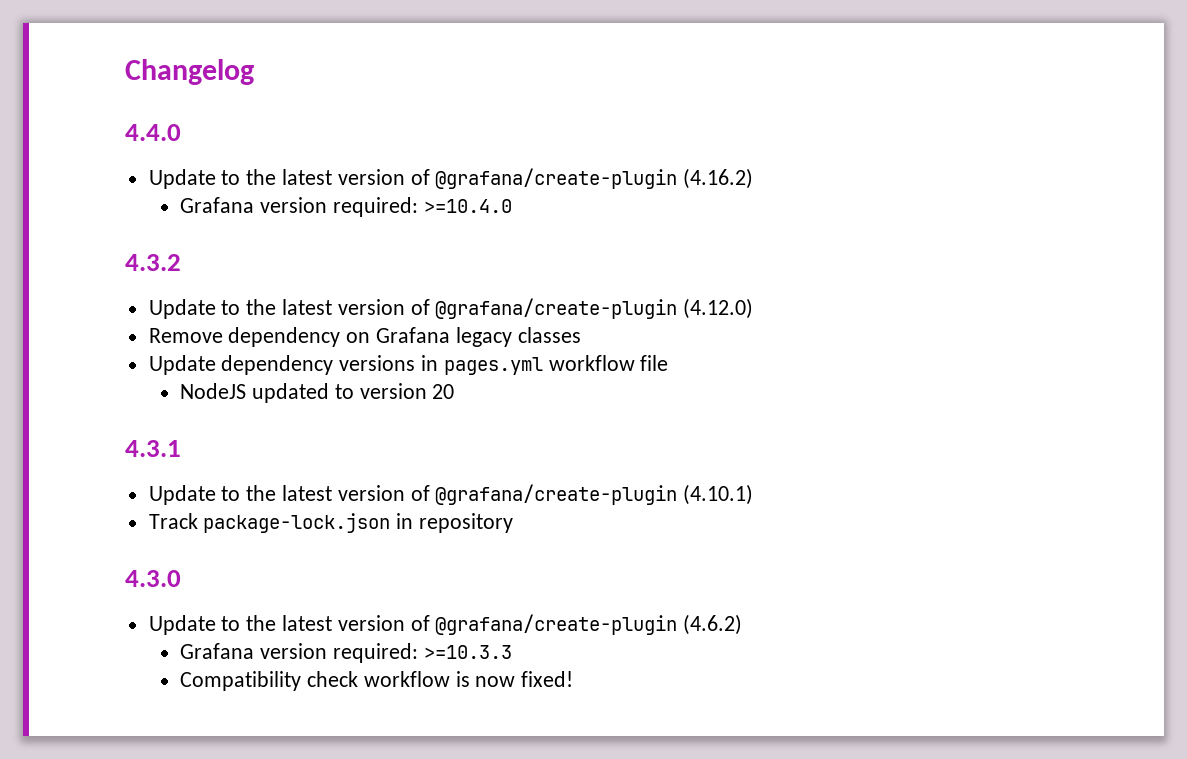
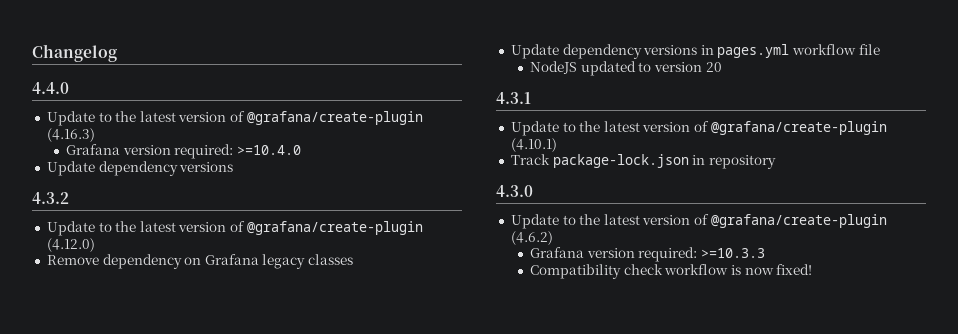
- Update to the latest version of @grafana/create-plugin (4.16.2)
+ Update to the latest version of @grafana/create-plugin (4.16.3)
  Grafana version required: >=10.4.0
+ Update dependency versions

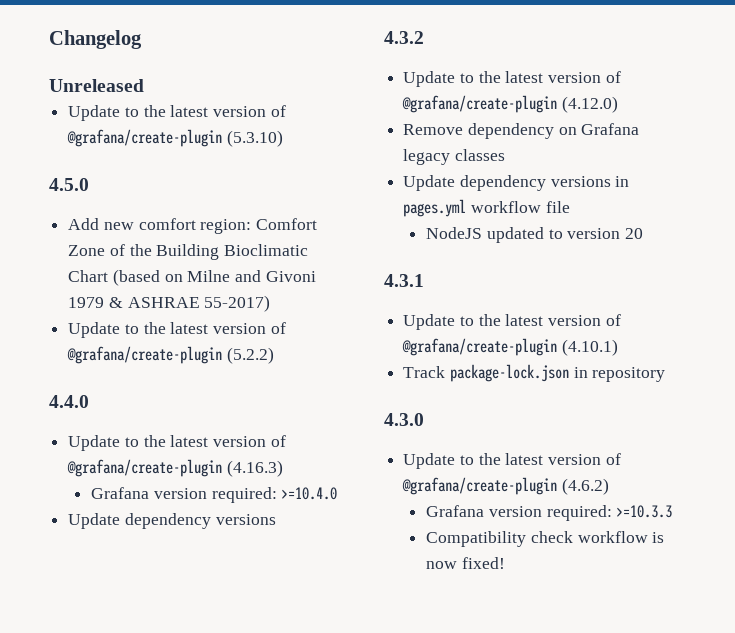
+ Unreleased
+ Update to the latest version of @grafana/create-plugin (5.3.10)
+ 4.5.0
+ Add new comfort region: Comfort Zone of the Building Bioclimatic Chart (based on Milne and Givoni 1979 & ASHRAE 55-2017)
+ Update to the latest version of @grafana/create-plugin (5.2.2)

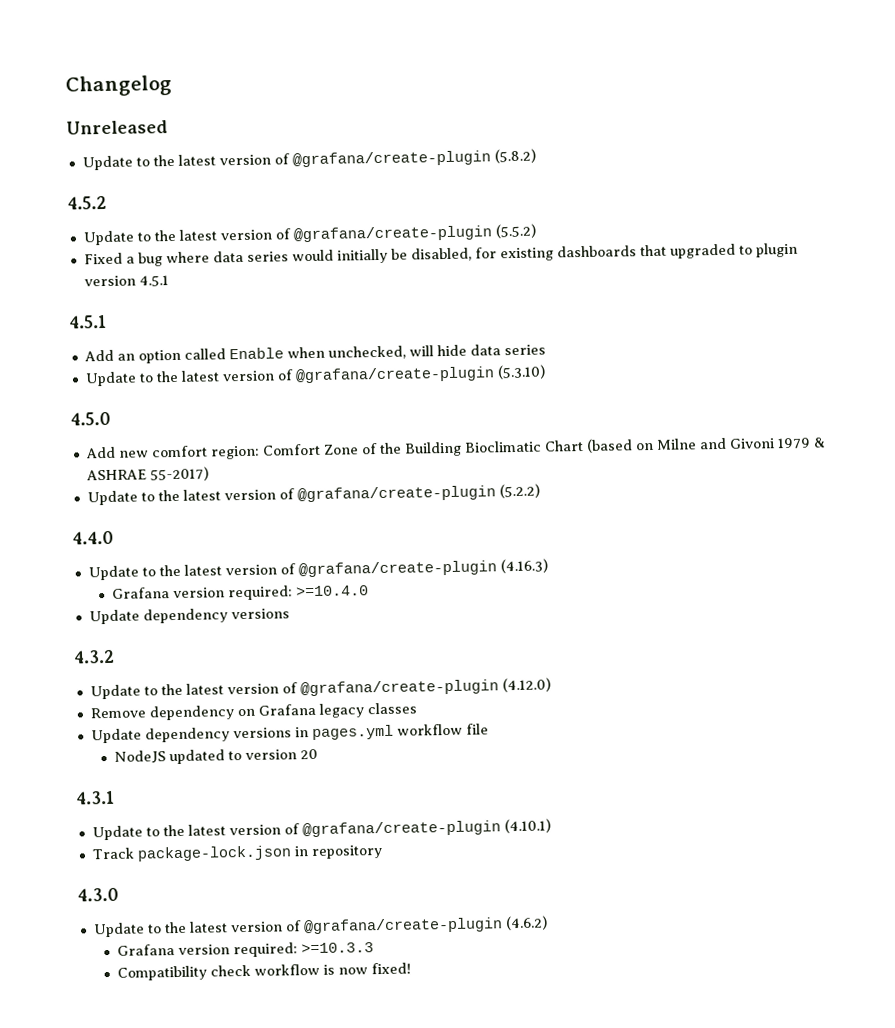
+ Update to the latest version of @grafana/create-plugin (5.8.2)
+ 4.5.2
+ Update to the latest version of @grafana/create-plugin (5.5.2)
+ Fixed a bug where data series would initially be disabled, for existing dashboards that upgraded to plugin version 4.5.1
+ 4.5.1
+ Add an option called Enable when unchecked, will hide data series

